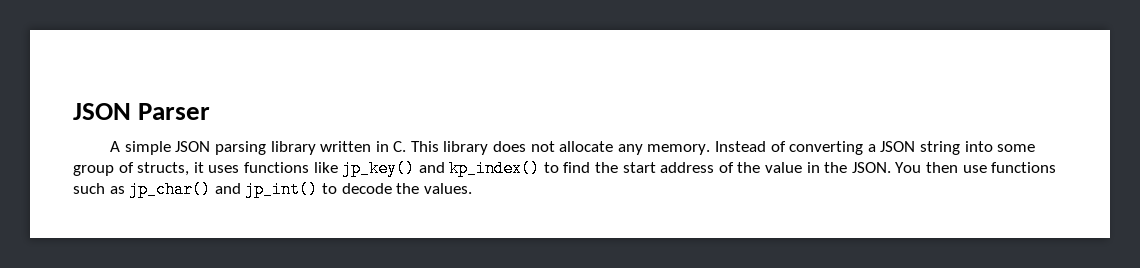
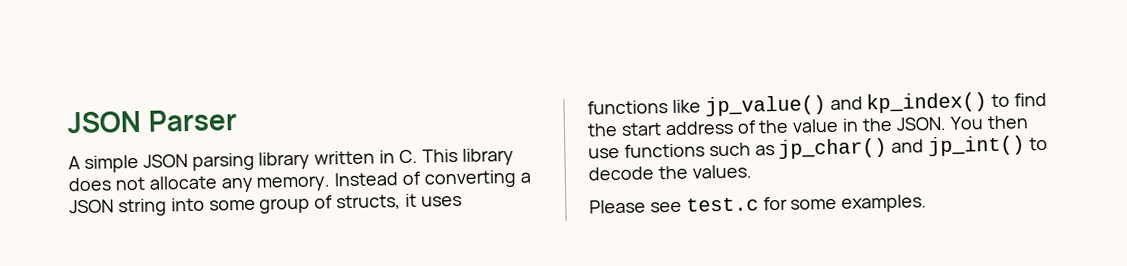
- Instead of converting a JSON string into some group of structs, it uses functions like jp_key() and kp_index() to find the start address of the value in the JSON.
+ Instead of converting a JSON string into some group of structs, it uses functions like jp_value() and kp_index() to find the start address of the value in the JSON.
+ Please see test.c for some examples.

